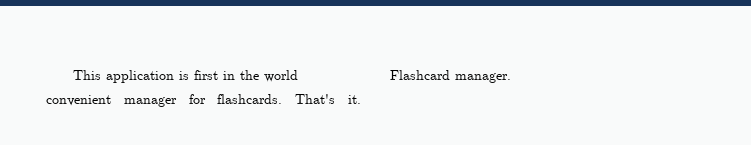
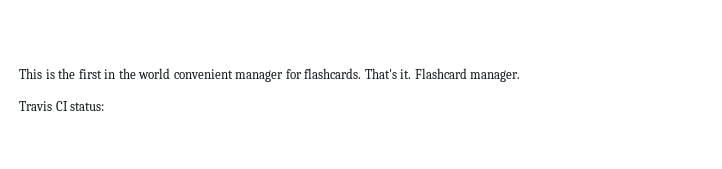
- This application is first in the world convenient manager for flashcards.
+ This is the first in the world convenient manager for flashcards.
+ Travis CI status:

